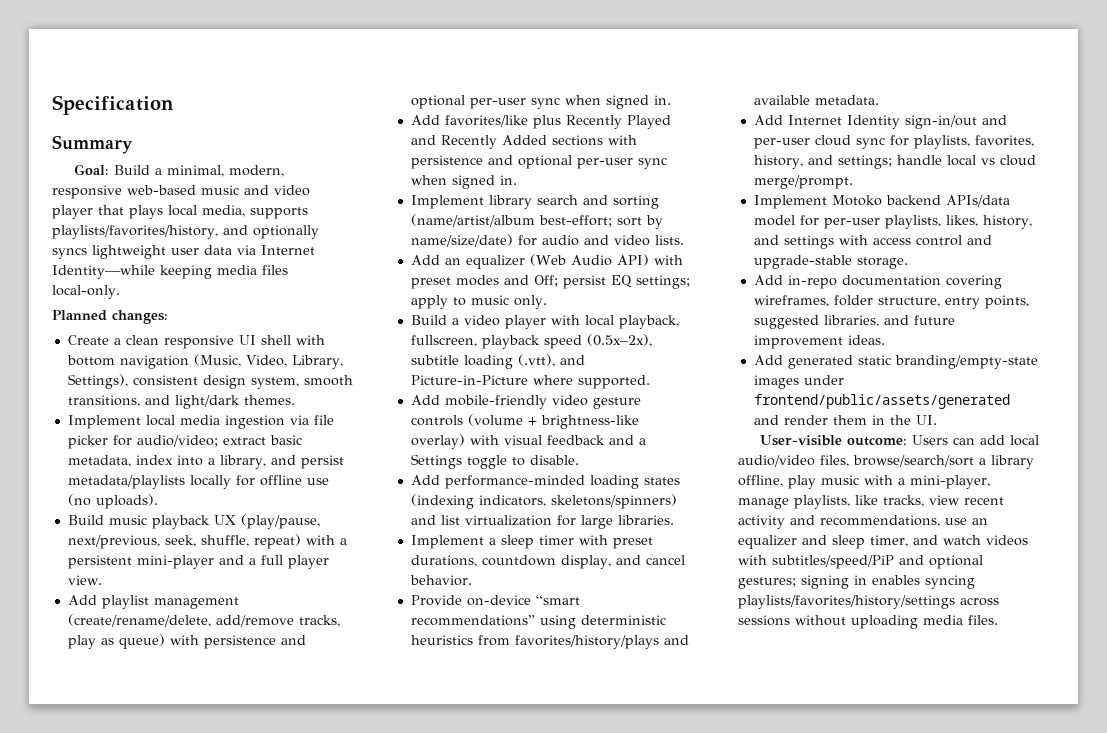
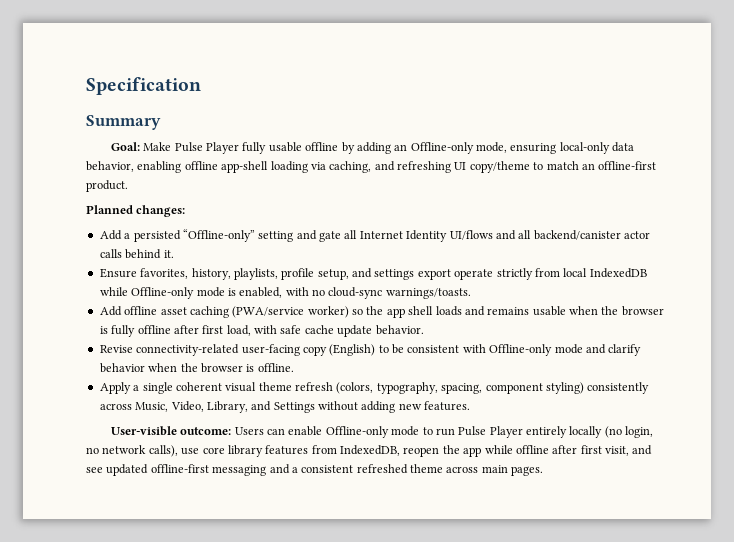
- Goal: Build a minimal, modern, responsive web-based music and video player that plays local media, supports playlists/favorites/history, and optionally syncs lightweight user data via Internet Identity—while keeping media files local-only.
+ Goal: Make Pulse Player fully usable offline by adding an Offline-only mode, ensuring local-only data behavior, enabling offline app-shell loading via caching, and refreshing UI copy/theme to match an offline-first product.
  Planned changes:
- Create a clean responsive UI shell with bottom navigation (Music, Video, Library, Settings), consistent design system, smooth transitions, and light/dark themes.
- Implement local media ingestion via file picker for audio/video; extract basic metadata, index into a library, and persist metadata/playlists locally for offline use (no uploads).
- Build music playback UX (play/pause, next/previous, seek, shuffle, repeat) with a persistent mini-player and a full player view.
- Add playlist management (create/rename/delete, add/remove tracks, play as queue) with persistence and optional per-user sync when signed in.
- Add favorites/like plus Recently Played and Recently Added sections with persistence and optional per-user sync when signed in.
- Implement library search and sorting (name/artist/album best-effort; sort by name/size/date) for audio and video lists.
- Add an equalizer (Web Audio API) with preset modes and Off; persist EQ settings; apply to music only.
- Build a video player with local playback, fullscreen, playback speed (0.5x–2x), subtitle loading (.vtt), and Picture-in-Picture where supported.
- Add mobile-friendly video gesture controls (volume + brightness-like overlay) with visual feedback and a Settings toggle to disable.
- Add performance-minded loading states (indexing indicators, skeletons/spinners) and list virtualization for large libraries.
- Implement a sleep timer with preset durations, countdown display, and cancel behavior.
- Provide on-device “smart recommendations” using deterministic heuristics from favorites/history/plays and available metadata.
- Add Internet Identity sign-in/out and per-user cloud sync for playlists, favorites, history, and settings; handle local vs cloud merge/prompt.
- Implement Motoko backend APIs/data model for per-user playlists, likes, history, and settings with access control and upgrade-stable storage.
- Add in-repo documentation covering wireframes, folder structure, entry points, suggested libraries, and future improvement ideas.
- Add generated static branding/empty-state images under frontend/public/assets/generated and render them in the UI.
- User-visible outcome: Users can add local audio/video files, browse/search/sort a library offline, play music with a mini-player, manage playlists, like tracks, view recent activity and recommendations, use an equalizer and sleep timer, and watch videos with subtitles/speed/PiP and optional gestures; signing in enables syncing playlists/favorites/history/settings across sessions without uploading media files.
+ Add a persisted “Offline-only” setting and gate all Internet Identity UI/flows and all backend/canister actor calls behind it.
+ Ensure favorites, history, playlists, profile setup, and settings export operate strictly from local IndexedDB while Offline-only mode is enabled, with no cloud-sync warnings/toasts.
+ Add offline asset caching (PWA/service worker) so the app shell loads and remains usable when the browser is fully offline after first load, with safe cache update behavior.
+ Revise connectivity-related user-facing copy (English) to be consistent with Offline-only mode and clarify behavior when the browser is offline.
+ Apply a single coherent visual theme refresh (colors, typography, spacing, component styling) consistently across Music, Video, Library, and Settings without adding new features.
+ User-visible outcome: Users can enable Offline-only mode to run Pulse Player entirely locally (no login, no network calls), use core library features from IndexedDB, reopen the app while offline after first visit, and see updated offline-first messaging and a consistent refreshed theme across main pages.

